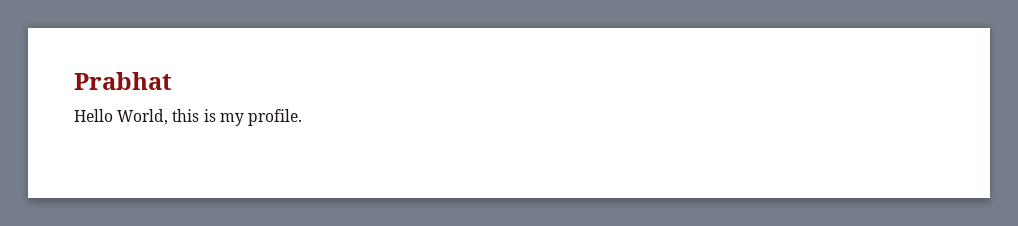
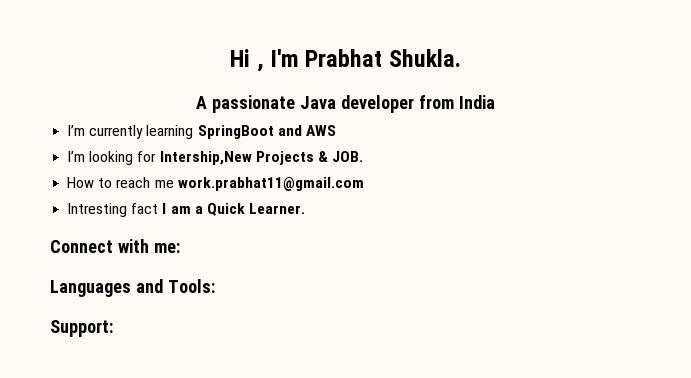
- Prabhat
- Hello World, this is my profile.
+ Hi , I'm Prabhat Shukla.
+ A passionate Java developer from India
+ I’m currently learning SpringBoot and AWS
+ I’m looking for Intership,New Projects & JOB.
+ How to reach me work.prabhat11@gmail.com
+ Intresting fact I am a Quick Learner.
+ Connect with me:
+ Languages and Tools:
+ Support:

